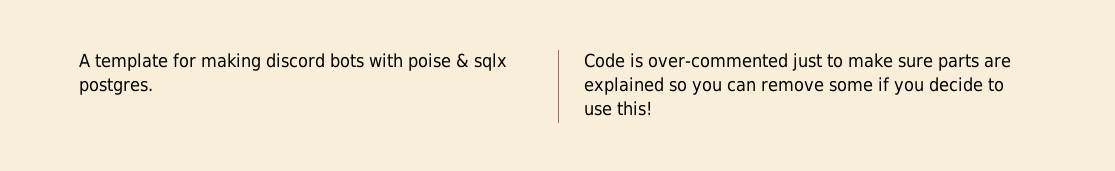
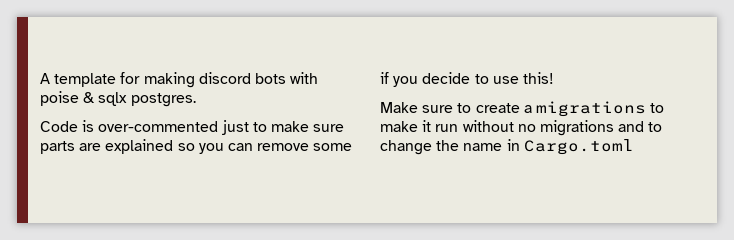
+ Make sure to create a migrations to make it run without no migrations and to change the name in Cargo.toml

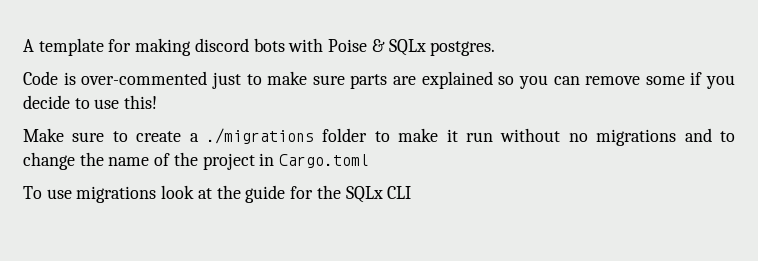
- A template for making discord bots with poise & sqlx postgres.
+ A template for making discord bots with Poise & SQLx postgres.
- Make sure to create a migrations to make it run without no migrations and to change the name in Cargo.toml
+ Make sure to create a ./migrations folder to make it run without no migrations and to change the name of the project in Cargo.toml
+ To use migrations look at the guide for the SQLx CLI

